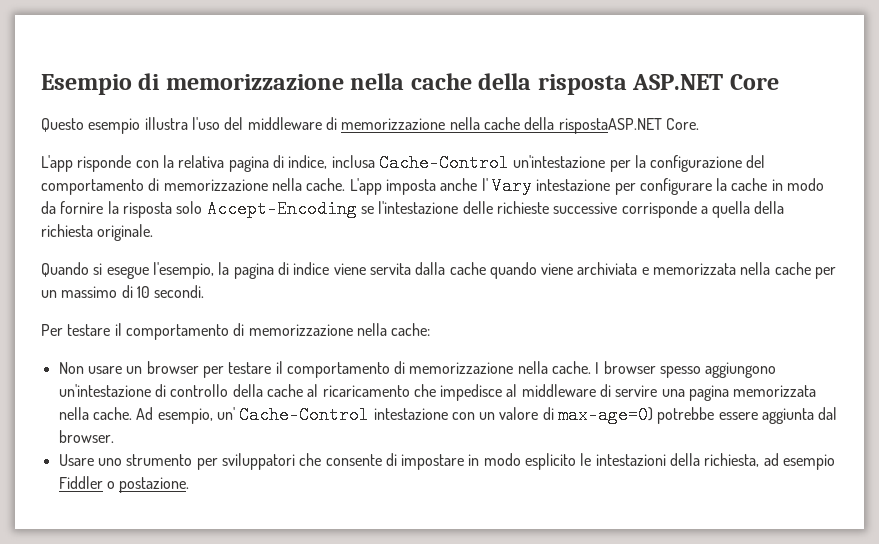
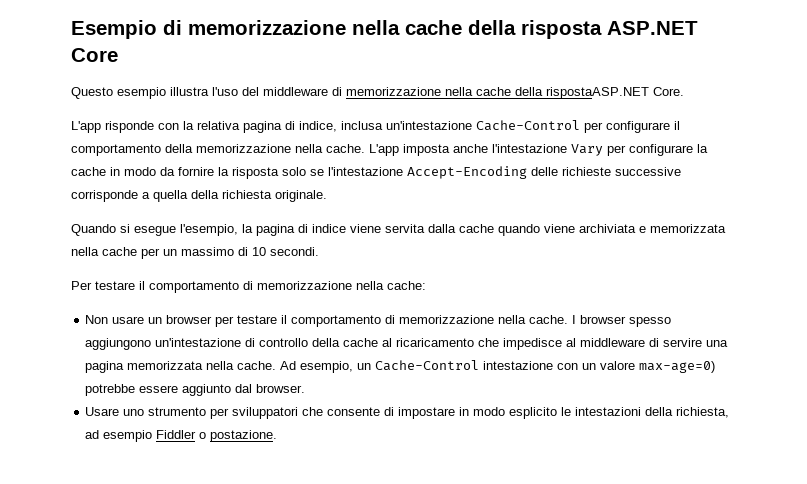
- L'app risponde con la relativa pagina di indice, inclusa Cache-Control un'intestazione per la configurazione del comportamento di memorizzazione nella cache.
+ L'app risponde con la relativa pagina di indice, inclusa un'intestazione Cache-Control per configurare il comportamento della memorizzazione nella cache.
- L'app imposta anche l' Vary intestazione per configurare la cache in modo da fornire la risposta solo Accept-Encoding se l'intestazione delle richieste successive corrisponde a quella della richiesta originale.
+ L'app imposta anche l'intestazione Vary per configurare la cache in modo da fornire la risposta solo se l'intestazione Accept-Encoding delle richieste successive corrisponde a quella della richiesta originale.
- Ad esempio, un' Cache-Control intestazione con un valore di max-age=0) potrebbe essere aggiunta dal browser.
+ Ad esempio, un Cache-Control intestazione con un valore max-age=0) potrebbe essere aggiunto dal browser.

